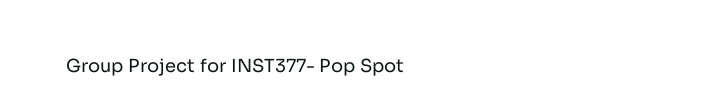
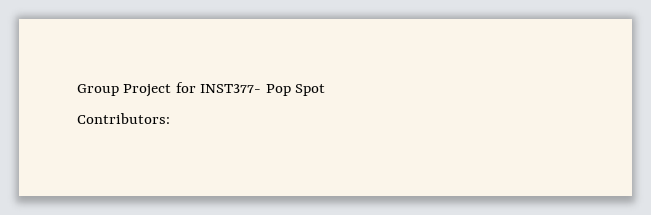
+ Contributors:

